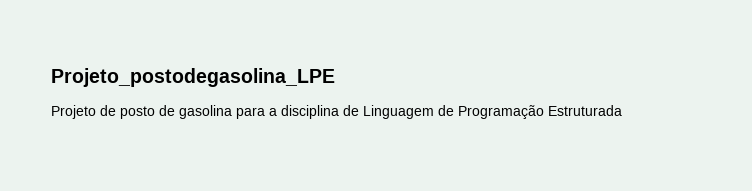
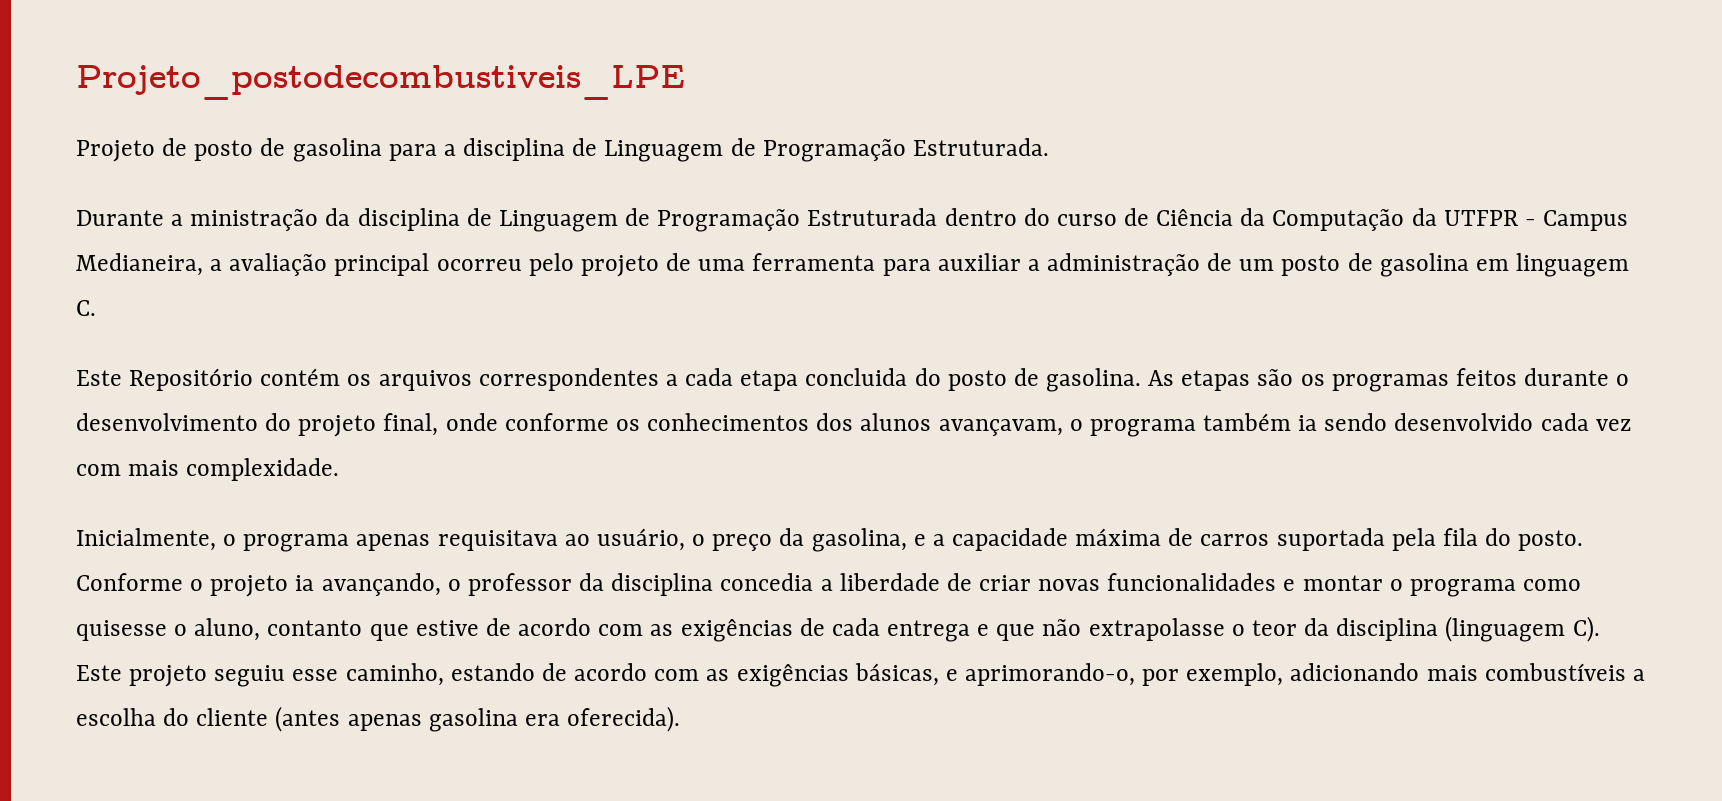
- Projeto_postodegasolina_LPE
+ Projeto_postodecombustiveis_LPE
- Projeto de posto de gasolina para a disciplina de Linguagem de Programação Estruturada
+ Projeto de posto de gasolina para a disciplina de Linguagem de Programação Estruturada.
+ Durante a ministração da disciplina de Linguagem de Programação Estruturada dentro do curso de Ciência da Computação da UTFPR - Campus Medianeira, a avaliação principal ocorreu pelo projeto de uma ferramenta para auxiliar a administração de um posto de gasolina em linguagem C.
+ Este Repositório contém os arquivos correspondentes a cada etapa concluida do posto de gasolina. As etapas são os programas feitos durante o desenvolvimento do projeto final, onde conforme os conhecimentos dos alunos avançavam, o programa também ia sendo desenvolvido cada vez com mais complexidade.
+ Inicialmente, o programa apenas requisitava ao usuário, o preço da gasolina, e a capacidade máxima de carros suportada pela fila do posto. Conforme o projeto ia avançando, o professor da disciplina concedia a liberdade de criar novas funcionalidades e montar o programa como quisesse o aluno, contanto que estive de acordo com as exigências de cada entrega e que não extrapolasse o teor da disciplina (linguagem C). Este projeto seguiu esse caminho, estando de acordo com as exigências básicas, e aprimorando-o, por exemplo, adicionando mais combustíveis a escolha do cliente (antes apenas gasolina era oferecida).

